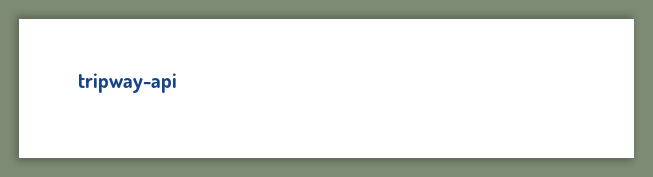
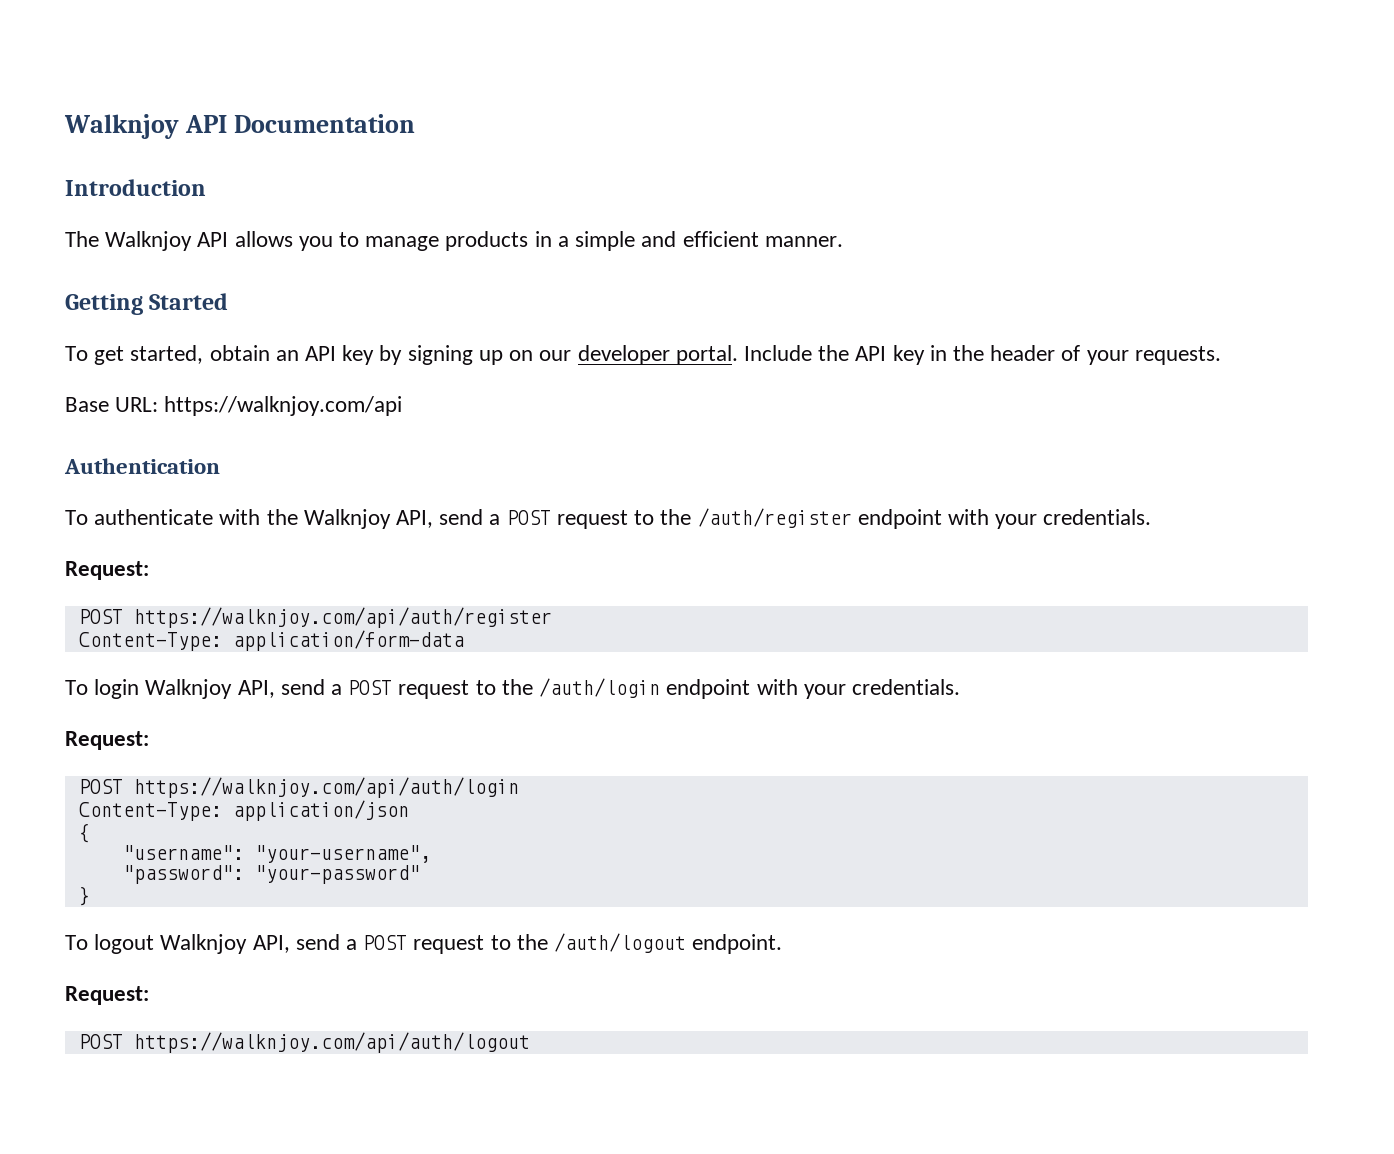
- tripway-api
+ Walknjoy API Documentation
+ Introduction
+ The Walknjoy API allows you to manage products in a simple and efficient manner.
+ Getting Started
+ To get started, obtain an API key by signing up on our developer portal. Include the API key in the header of your requests.
+ Base URL: https://walknjoy.com/api
+ Authentication
+ To authenticate with the Walknjoy API, send a POST request to the /auth/register endpoint with your credentials.
+ Request:
+ POST https://walknjoy.com/api/auth/register
+ Content-Type: application/form-data
+ To login Walknjoy API, send a POST request to the /auth/login endpoint with your credentials.
+ Request:
+ POST https://walknjoy.com/api/auth/login
+ Content-Type: application/json
+ {
+ "username": "your-username",
+ "password": "your-password"
+ }
+ To logout Walknjoy API, send a POST request to the /auth/logout endpoint.
+ Request:
+ POST https://walknjoy.com/api/auth/logout

